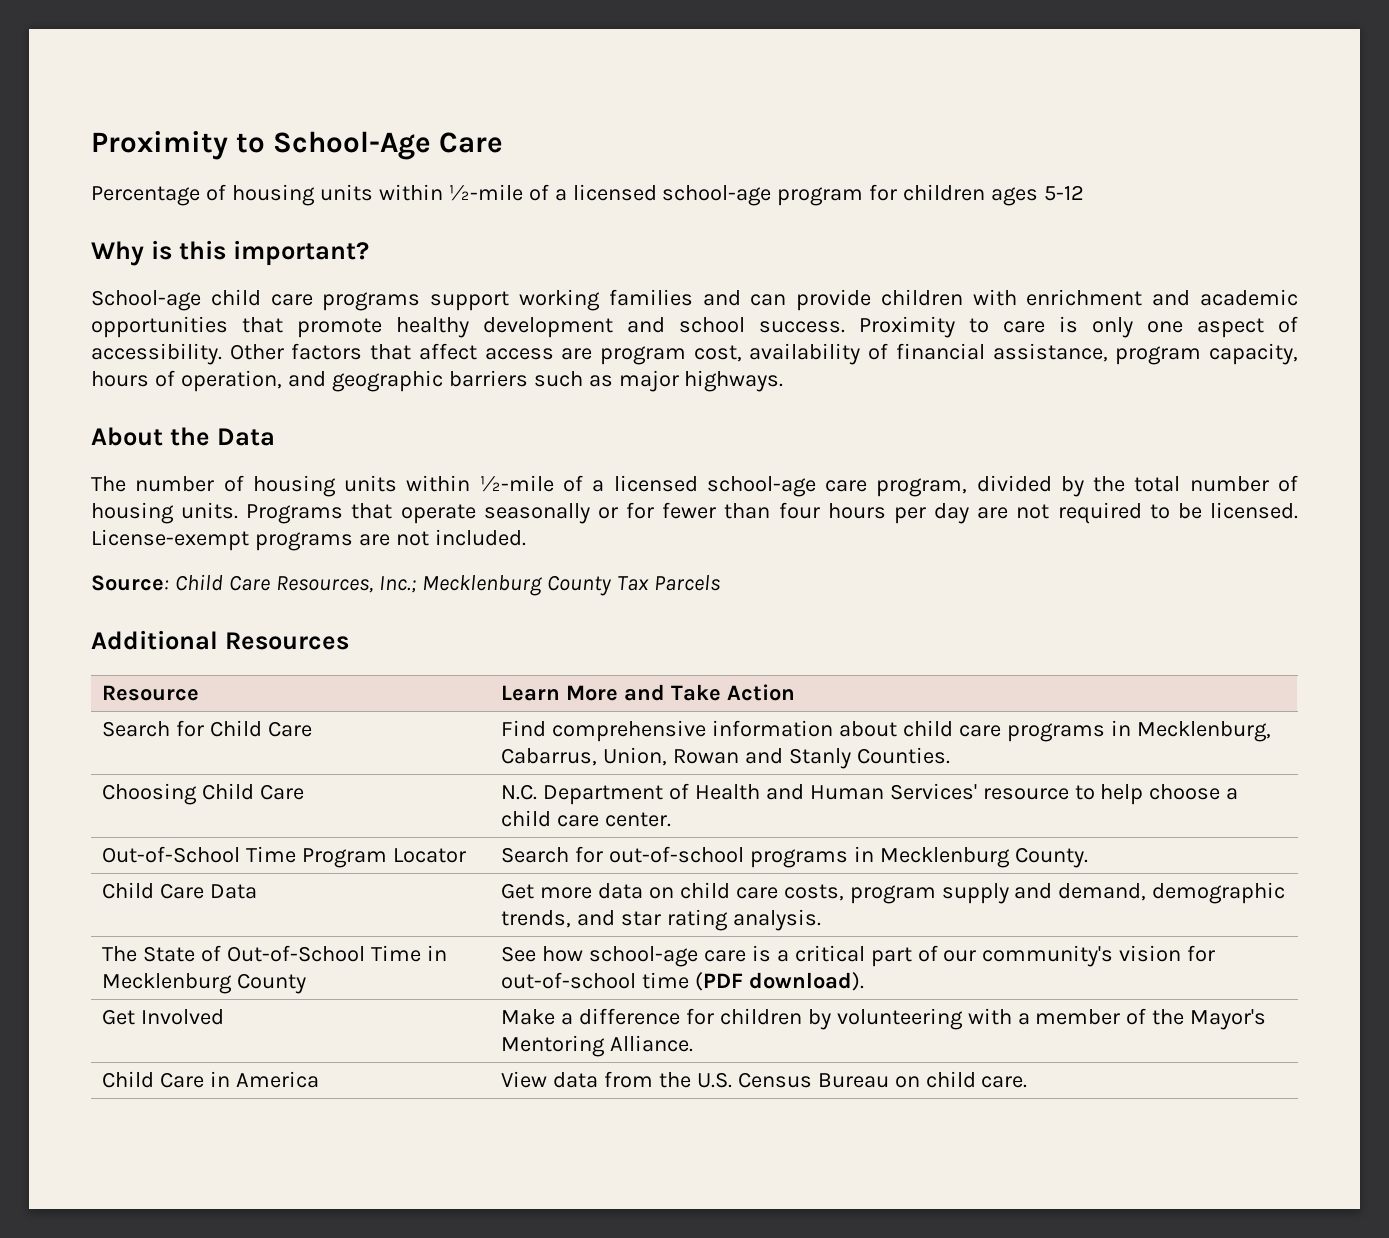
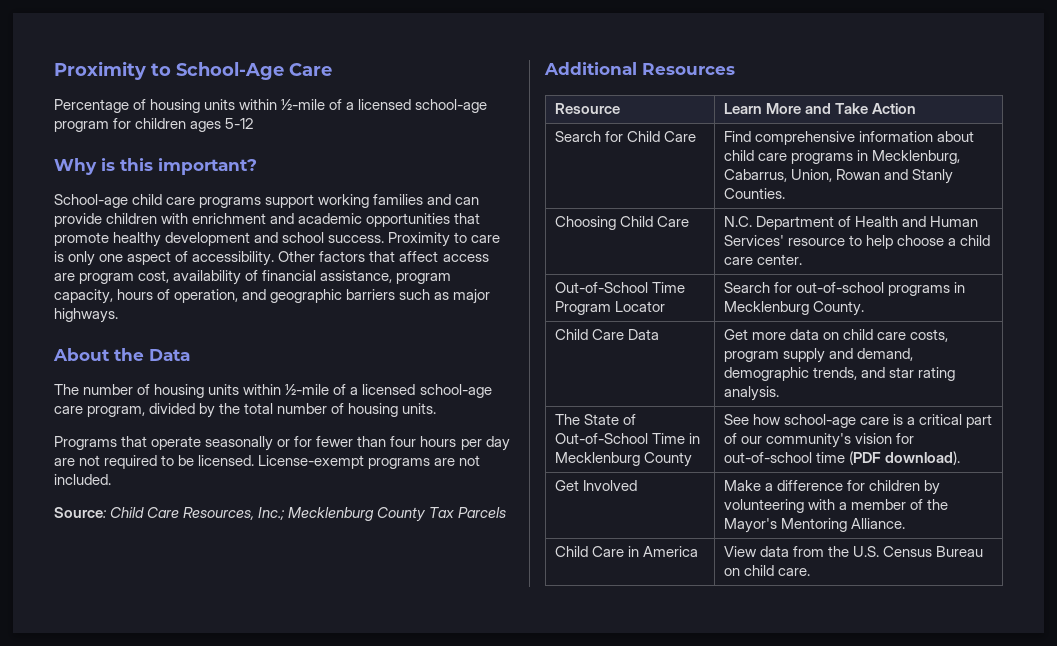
- The number of housing units within ½-mile of a licensed school-age care program, divided by the total number of housing units. Programs that operate seasonally or for fewer than four hours per day are not required to be licensed.
+ The number of housing units within ½-mile of a licensed school-age care program, divided by the total number of housing units.
+ Programs that operate seasonally or for fewer than four hours per day are not required to be licensed.

